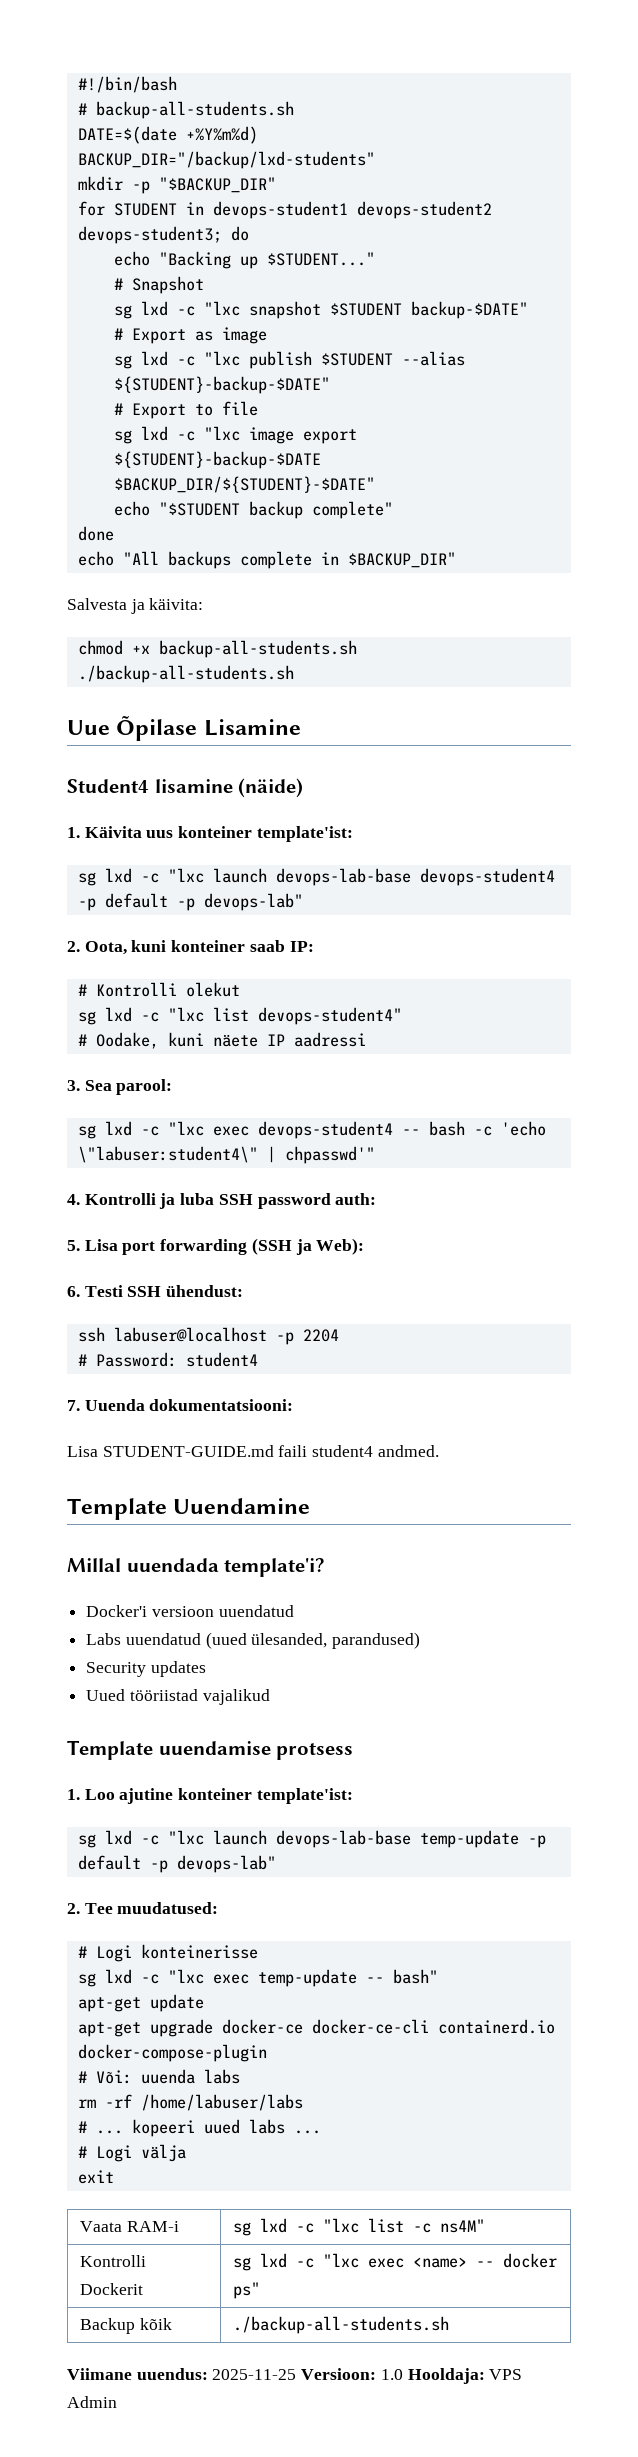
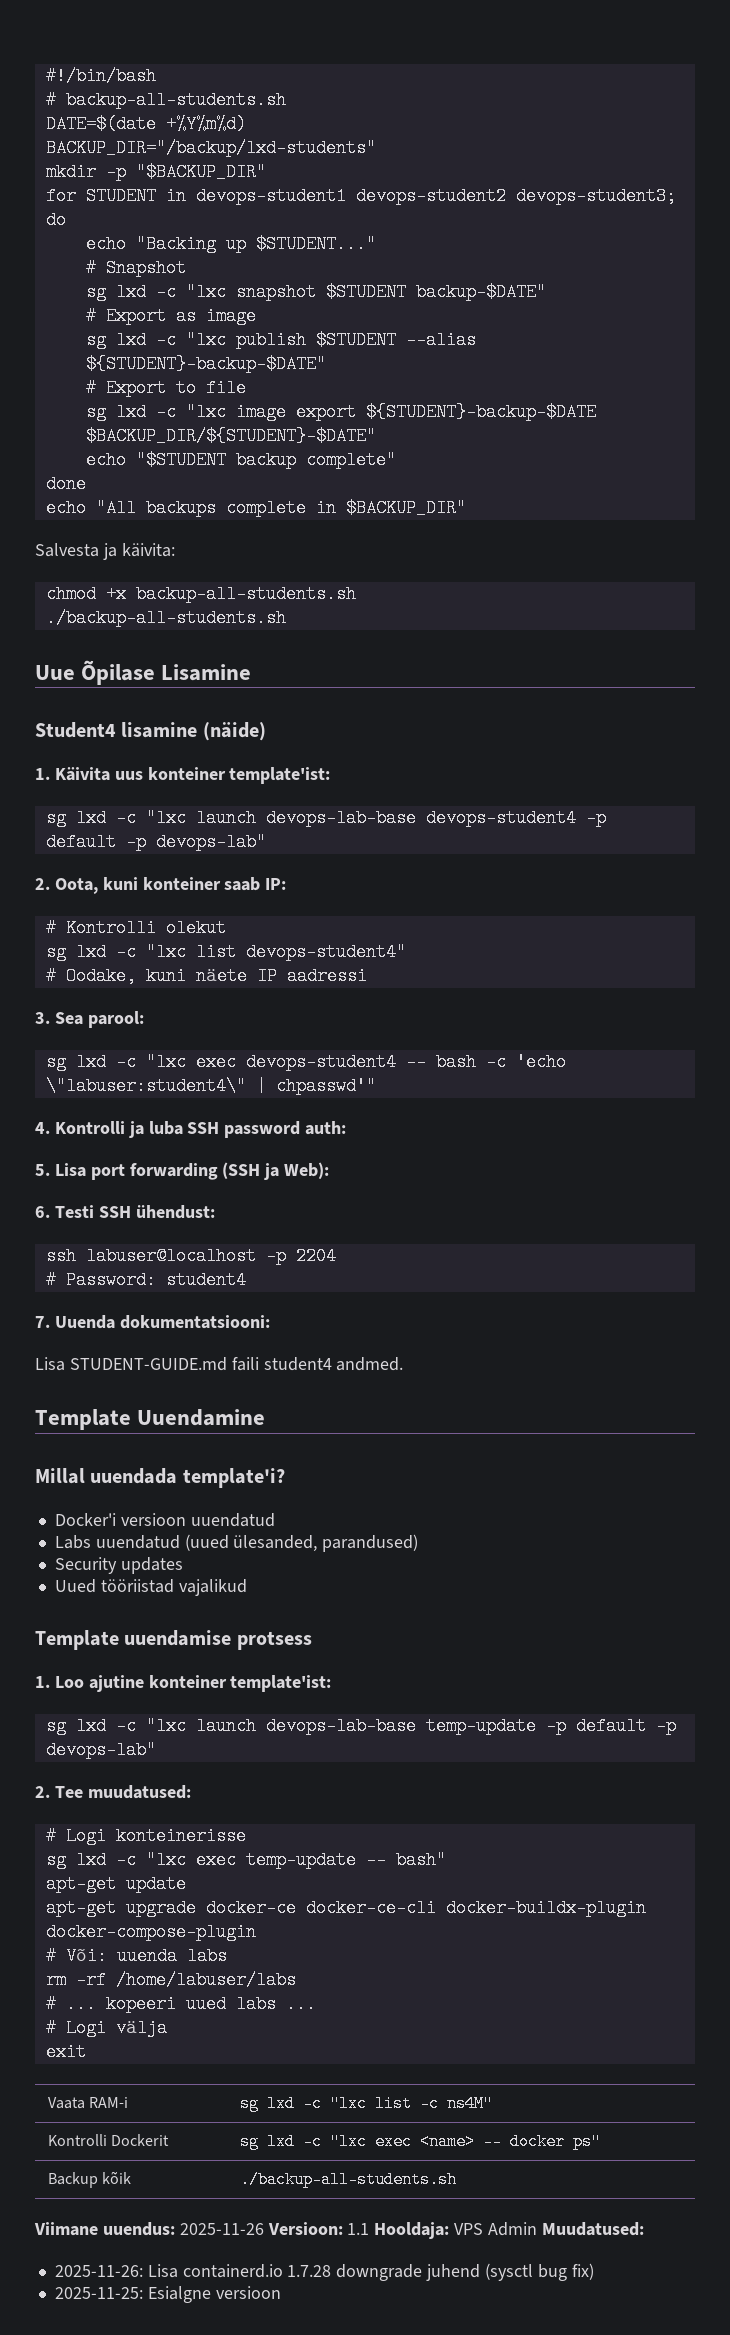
- apt-get upgrade docker-ce docker-ce-cli containerd.io docker-compose-plugin
+ apt-get upgrade docker-ce docker-ce-cli docker-buildx-plugin docker-compose-plugin
- Viimane uuendus: 2025-11-25 Versioon: 1.0 Hooldaja: VPS Admin
+ Viimane uuendus: 2025-11-26 Versioon: 1.1 Hooldaja: VPS Admin Muudatused:
+ 2025-11-26: Lisa containerd.io 1.7.28 downgrade juhend (sysctl bug fix)
+ 2025-11-25: Esialgne versioon

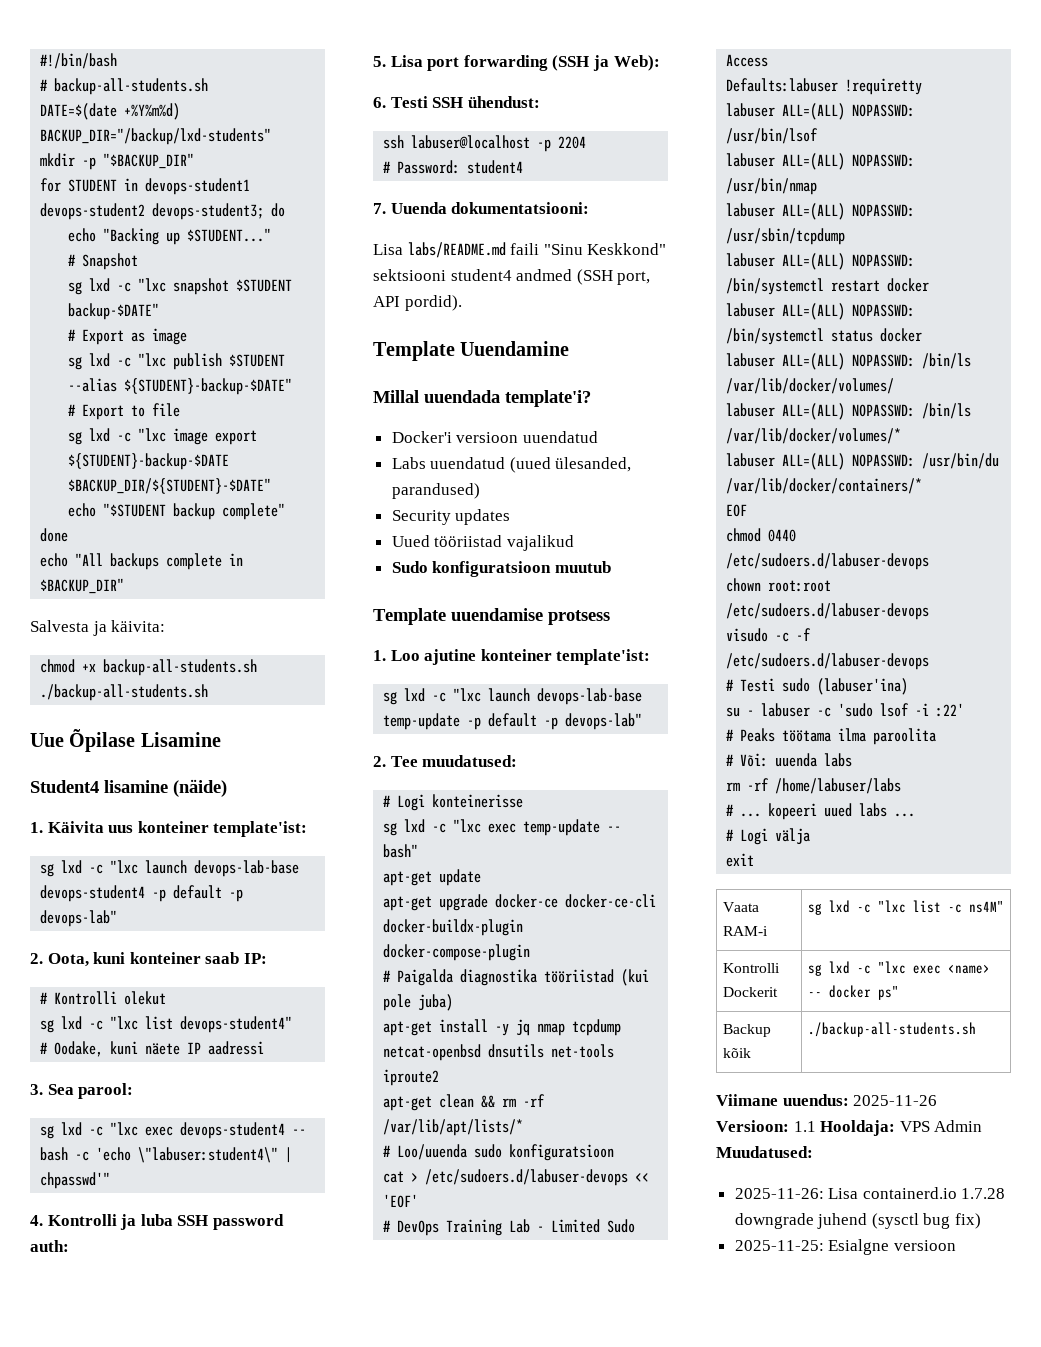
- Lisa STUDENT-GUIDE.md faili student4 andmed.
+ Lisa labs/README.md faili "Sinu Keskkond" sektsiooni student4 andmed (SSH port, API pordid).
+ Sudo konfiguratsioon muutub
+ # Paigalda diagnostika tööriistad (kui pole juba)
+ apt-get install -y jq nmap tcpdump netcat-openbsd dnsutils net-tools iproute2
+ apt-get clean && rm -rf /var/lib/apt/lists/*
+ # Loo/uuenda sudo konfiguratsioon
+ cat > /etc/sudoers.d/labuser-devops << 'EOF'
+ # DevOps Training Lab - Limited Sudo Access
+ Defaults:labuser !requiretty
+ labuser ALL=(ALL) NOPASSWD: /usr/bin/lsof
+ labuser ALL=(ALL) NOPASSWD: /usr/bin/nmap
+ labuser ALL=(ALL) NOPASSWD: /usr/sbin/tcpdump
+ labuser ALL=(ALL) NOPASSWD: /bin/systemctl restart docker
+ labuser ALL=(ALL) NOPASSWD: /bin/systemctl status docker
+ labuser ALL=(ALL) NOPASSWD: /bin/ls /var/lib/docker/volumes/
+ labuser ALL=(ALL) NOPASSWD: /bin/ls /var/lib/docker/volumes/*
+ labuser ALL=(ALL) NOPASSWD: /usr/bin/du /var/lib/docker/containers/*
+ EOF
+ chmod 0440 /etc/sudoers.d/labuser-devops
+ chown root:root /etc/sudoers.d/labuser-devops
+ visudo -c -f /etc/sudoers.d/labuser-devops
+ # Testi sudo (labuser'ina)
+ su - labuser -c 'sudo lsof -i :22'
+ # Peaks töötama ilma paroolita

